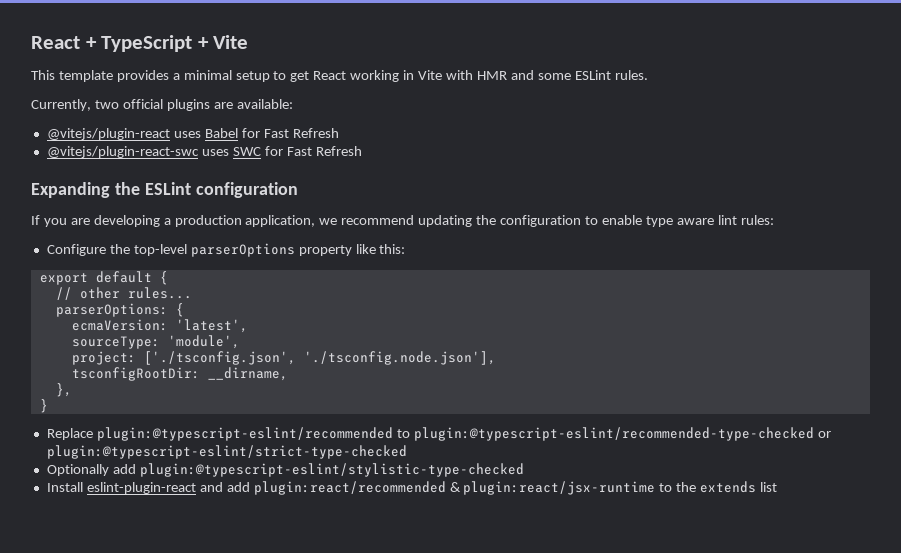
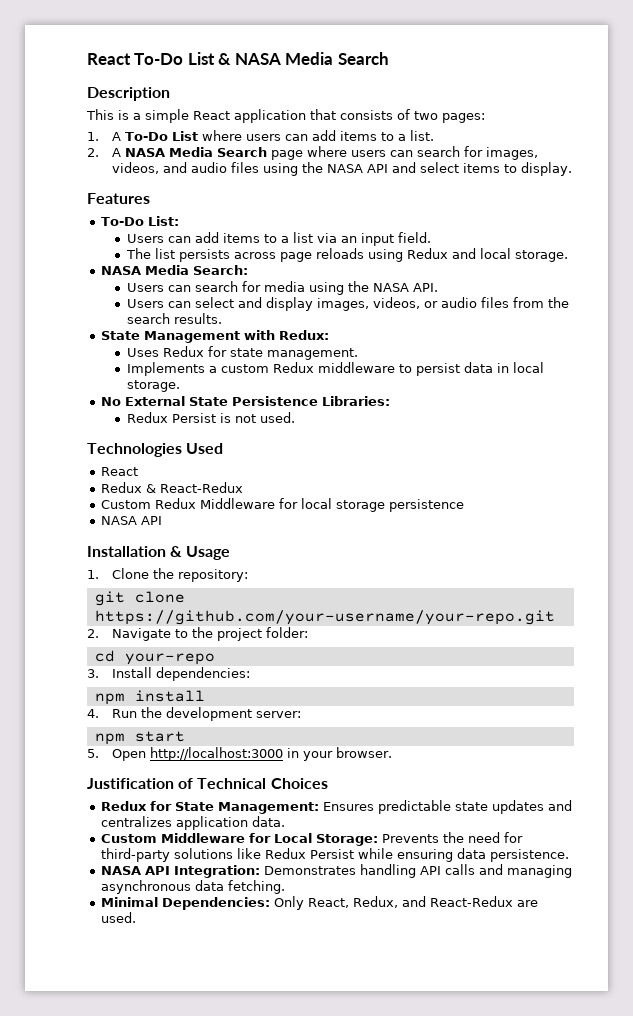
- React + TypeScript + Vite
- This template provides a minimal setup to get React working in Vite with HMR and some ESLint rules.
- Currently, two official plugins are available:
- @vitejs/plugin-react uses Babel for Fast Refresh
- @vitejs/plugin-react-swc uses SWC for Fast Refresh
- Expanding the ESLint configuration
- If you are developing a production application, we recommend updating the configuration to enable type aware lint rules:
- Configure the top-level parserOptions property like this:
- export default {
- // other rules...
- parserOptions: {
- ecmaVersion: 'latest',
- sourceType: 'module',
- project: ['./tsconfig.json', './tsconfig.node.json'],
- tsconfigRootDir: __dirname,
- },
- }
- Replace plugin:@typescript-eslint/recommended to plugin:@typescript-eslint/recommended-type-checked or plugin:@typescript-eslint/strict-type-checked
- Optionally add plugin:@typescript-eslint/stylistic-type-checked
- Install eslint-plugin-react and add plugin:react/recommended & plugin:react/jsx-runtime to the extends list
+ React To-Do List & NASA Media Search
+ Description
+ This is a simple React application that consists of two pages:
+ 1. A To-Do List where users can add items to a list.
+ 2. A NASA Media Search page where users can search for images, videos, and audio files using the NASA API and select items to display.
+ Features
+ To-Do List:
+ Users can add items to a list via an input field.
+ The list persists across page reloads using Redux and local storage.
+ NASA Media Search:
+ Users can search for media using the NASA API.
+ Users can select and display images, videos, or audio files from the search results.
+ State Management with Redux:
+ Uses Redux for state management.
+ Implements a custom Redux middleware to persist data in local storage.
+ No External State Persistence Libraries:
+ Redux Persist is not used.
+ Technologies Used
+ React
+ Redux & React-Redux
+ Custom Redux Middleware for local storage persistence
+ NASA API
+ Installation & Usage
+ 1. Clone the repository:
+ git clone https://github.com/your-username/your-repo.git
+ 2. Navigate to the project folder:
+ cd your-repo
+ 3. Install dependencies:
+ npm install
+ 4. Run the development server:
+ npm start
+ 5. Open http://localhost:3000 in your browser.
+ Justification of Technical Choices
+ Redux for State Management: Ensures predictable state updates and centralizes application data.
+ Custom Middleware for Local Storage: Prevents the need for third-party solutions like Redux Persist while ensuring data persistence.
+ NASA API Integration: Demonstrates handling API calls and managing asynchronous data fetching.
+ Minimal Dependencies: Only React, Redux, and React-Redux are used.

